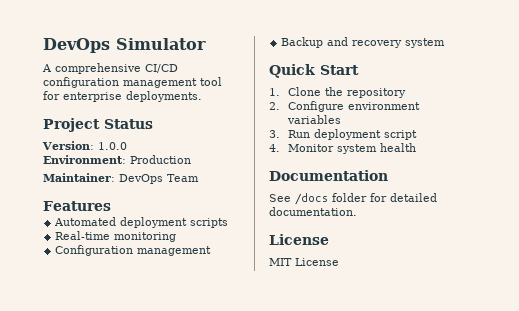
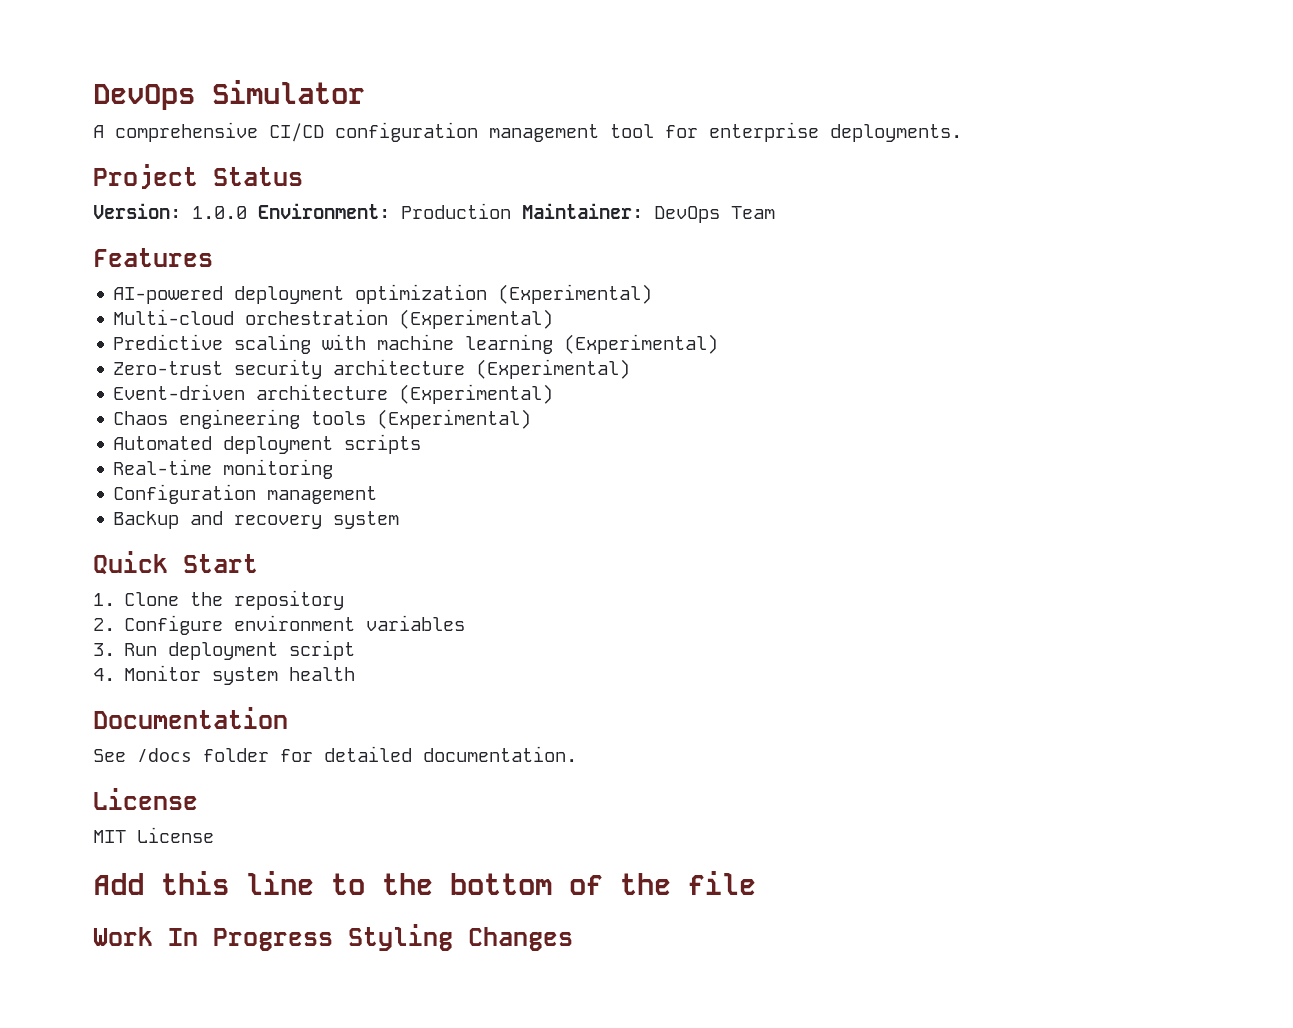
- Version: 1.0.0
- Environment: Production
- Maintainer: DevOps Team
+ Version: 1.0.0 Environment: Production Maintainer: DevOps Team
+ AI-powered deployment optimization (Experimental)
+ Multi-cloud orchestration (Experimental)
+ Predictive scaling with machine learning (Experimental)
+ Zero-trust security architecture (Experimental)
+ Event-driven architecture (Experimental)
+ Chaos engineering tools (Experimental)
+ Add this line to the bottom of the file
+ Work In Progress Styling Changes

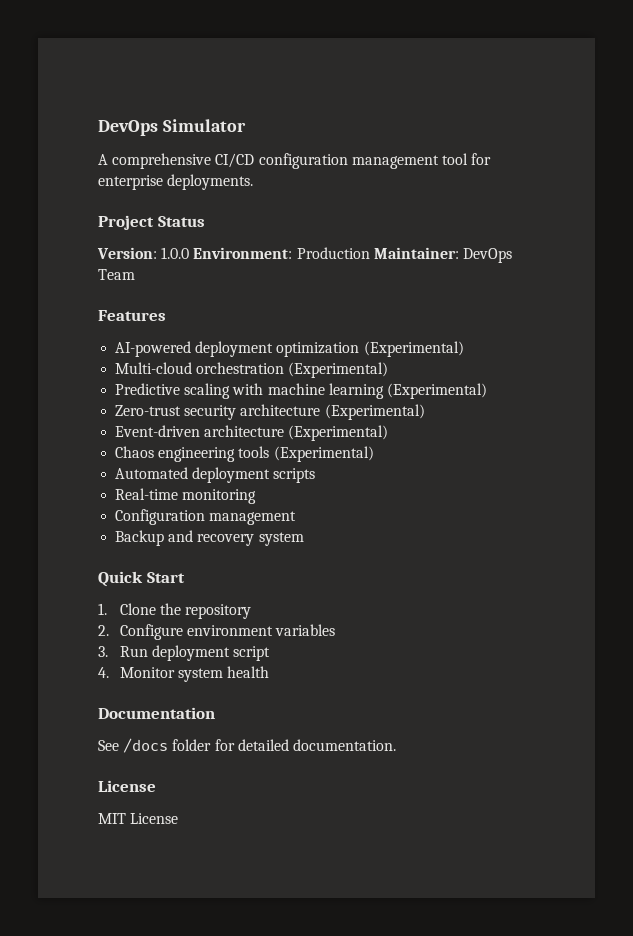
- Add this line to the bottom of the file
- Work In Progress Styling Changes

